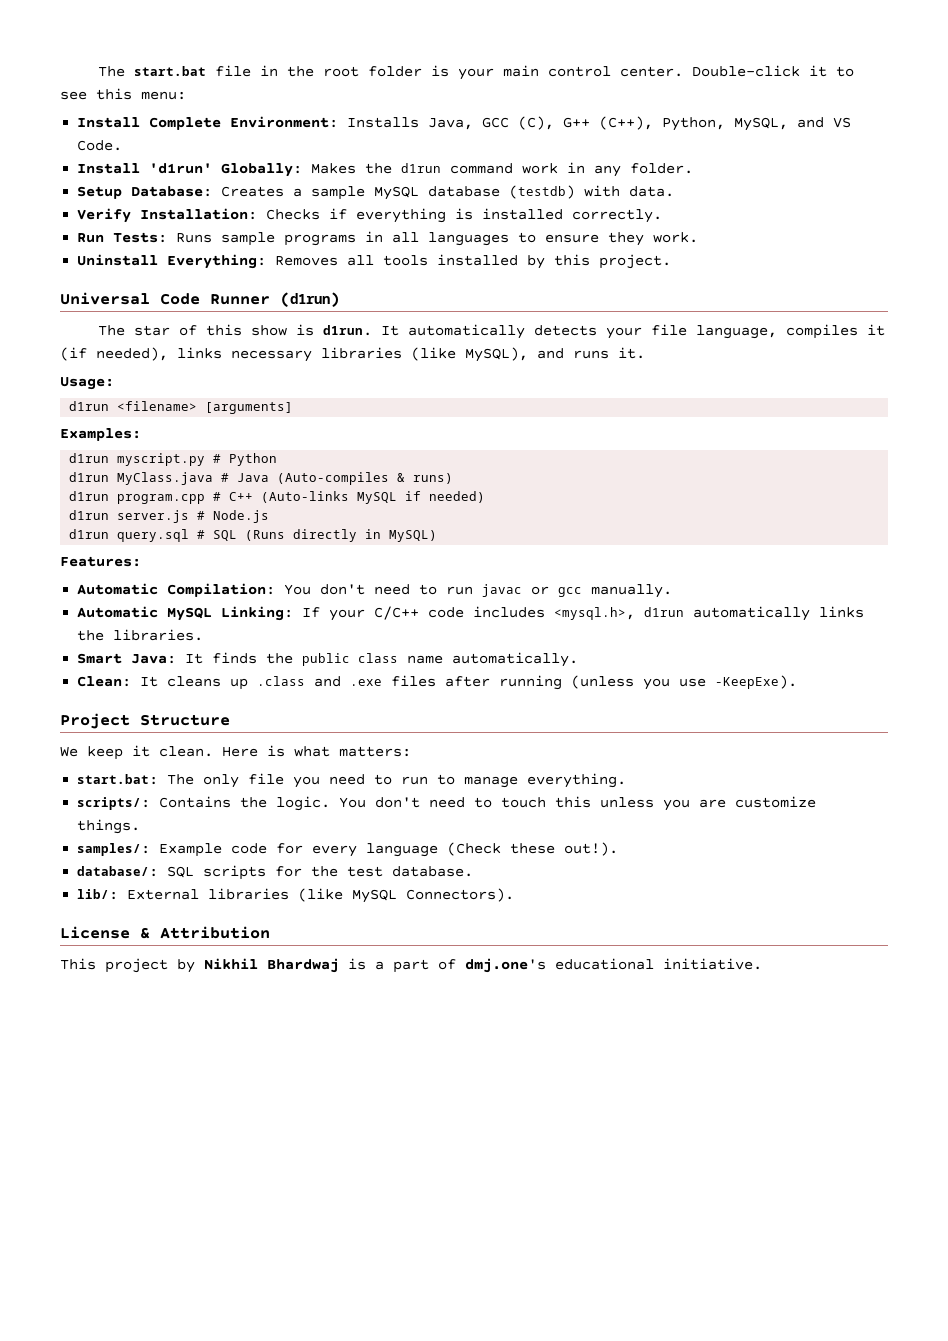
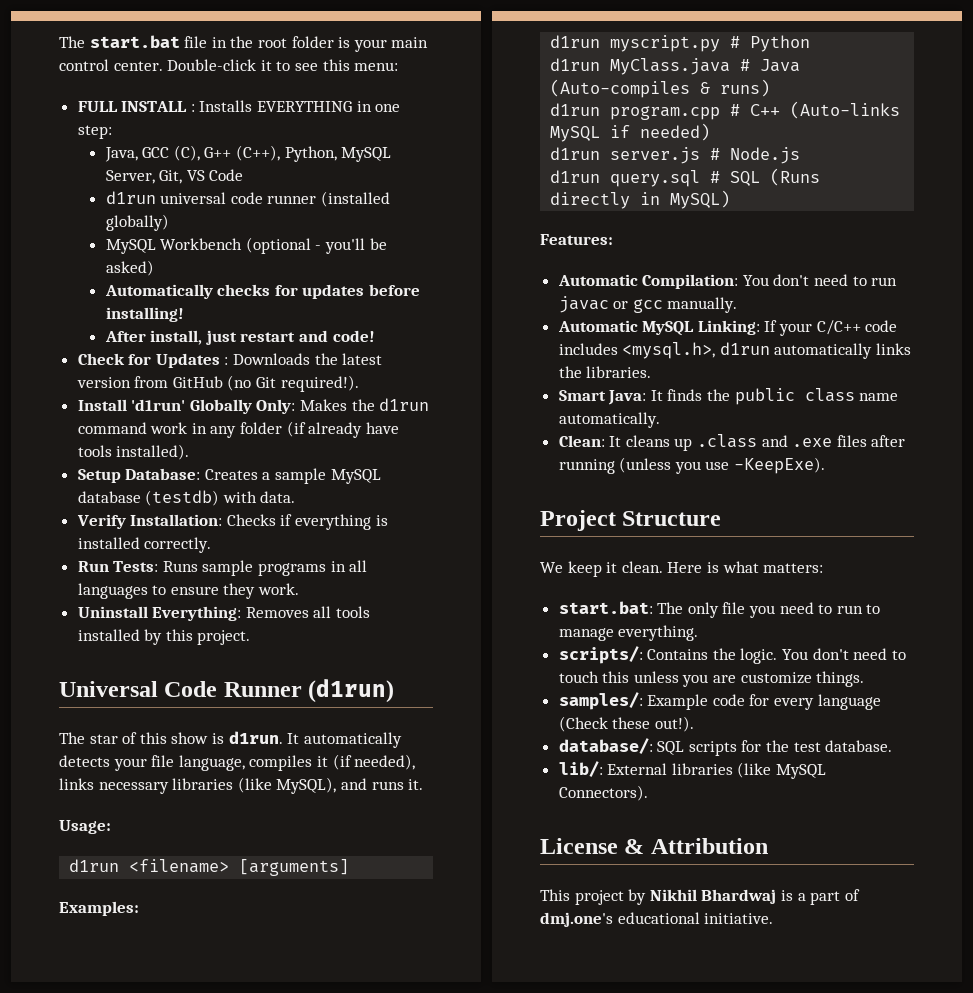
- Install Complete Environment: Installs Java, GCC (C), G++ (C++), Python, MySQL, and VS Code.
+ FULL INSTALL : Installs EVERYTHING in one step:
+ Java, GCC (C), G++ (C++), Python, MySQL Server, Git, VS Code
+ d1run universal code runner (installed globally)
+ MySQL Workbench (optional - you'll be asked)
+ Automatically checks for updates before installing!
+ After install, just restart and code!
+ Check for Updates : Downloads the latest version from GitHub (no Git required!).
- Install 'd1run' Globally: Makes the d1run command work in any folder.
+ Install 'd1run' Globally Only: Makes the d1run command work in any folder (if already have tools installed).

